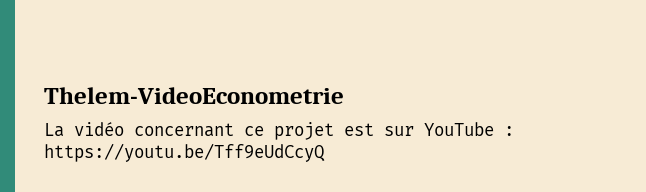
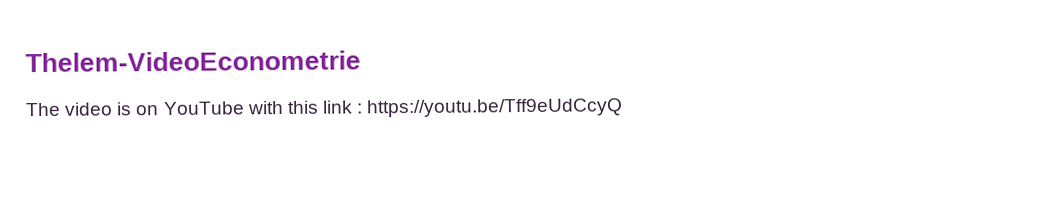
- La vidéo concernant ce projet est sur YouTube : https://youtu.be/Tff9eUdCcyQ
+ The video is on YouTube with this link : https://youtu.be/Tff9eUdCcyQ

